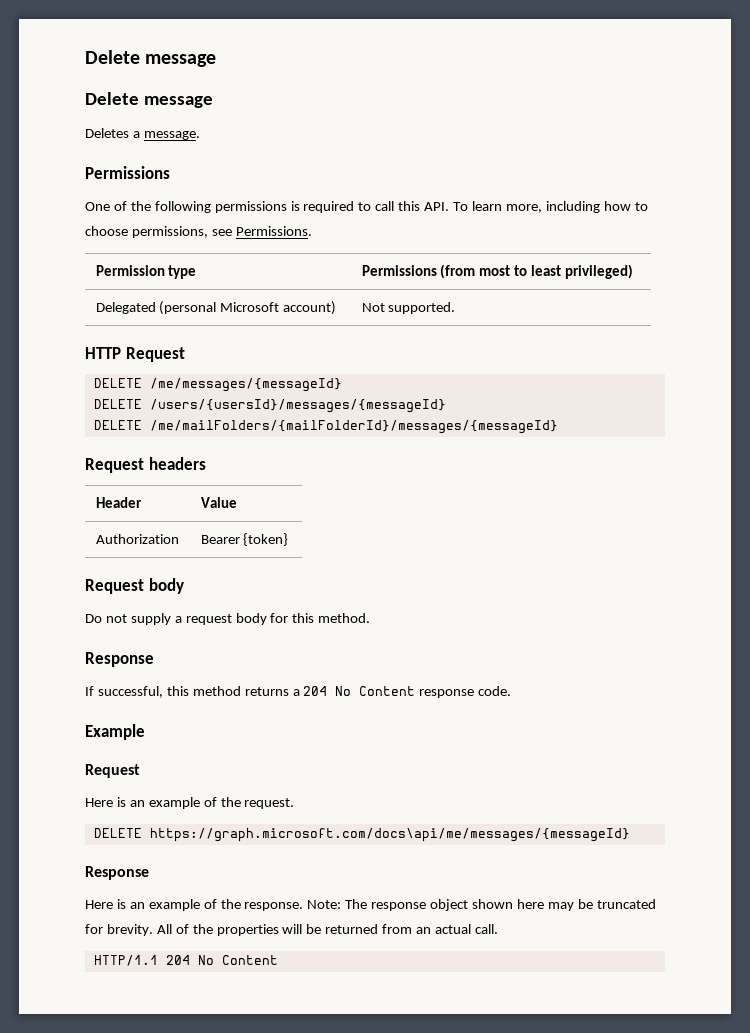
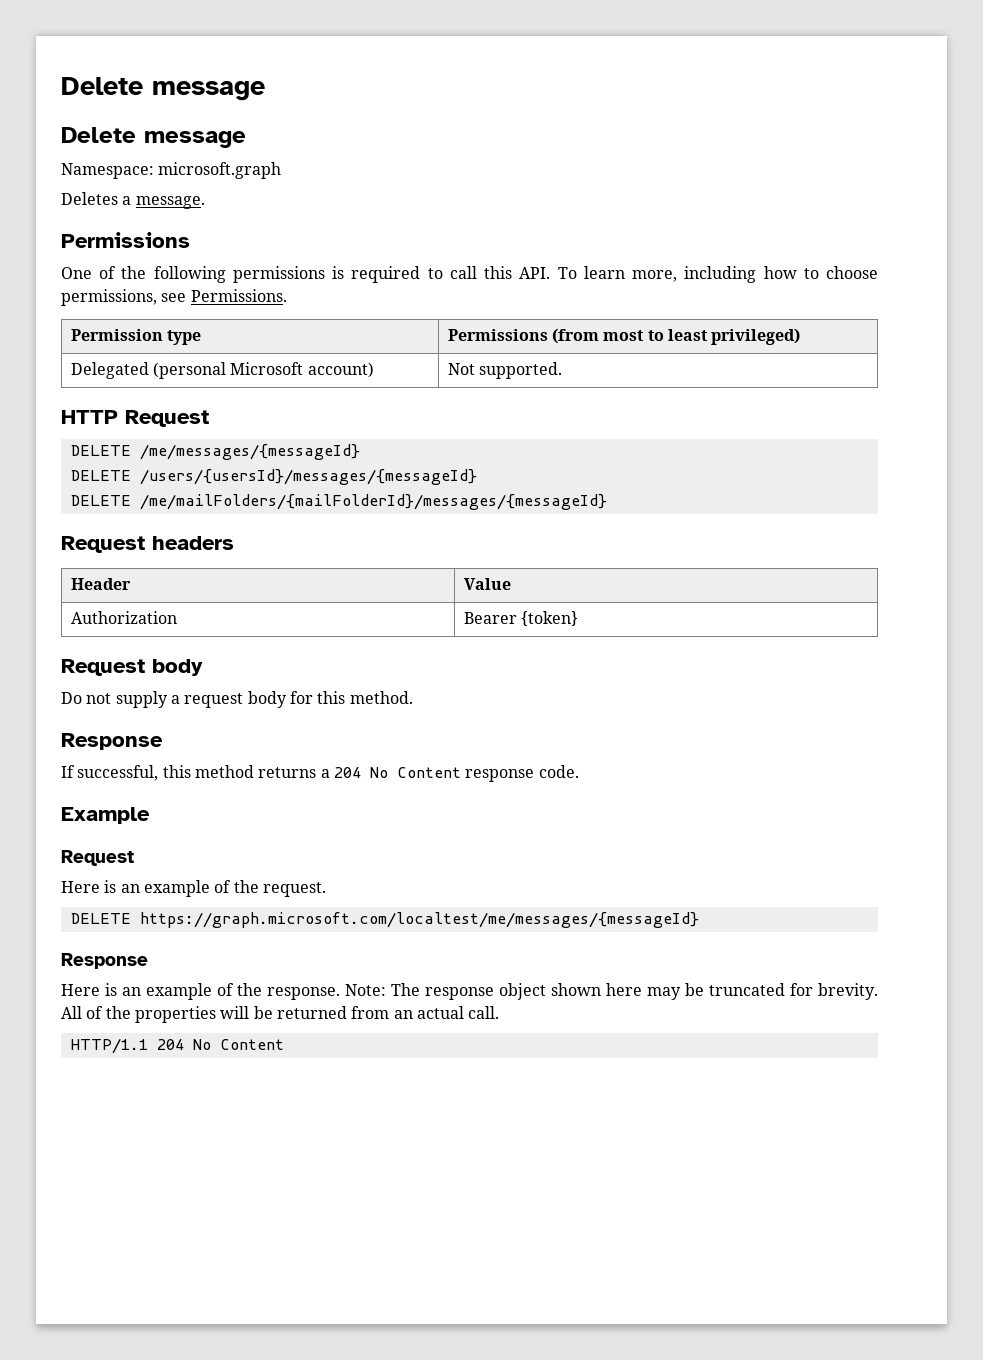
+ Namespace: microsoft.graph
- DELETE https://graph.microsoft.com/docs\api/me/messages/{messageId}
+ DELETE https://graph.microsoft.com/localtest/me/messages/{messageId}

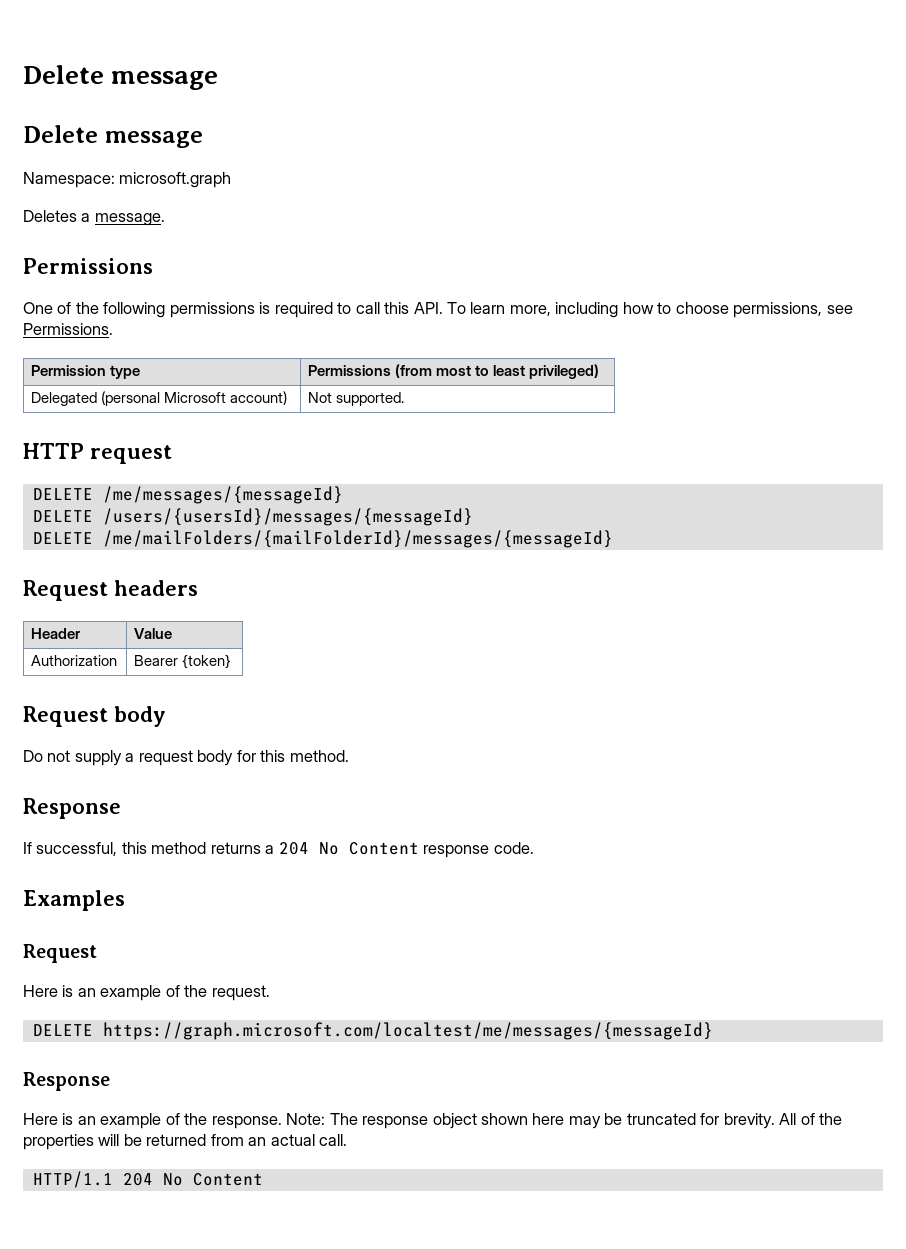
- HTTP Request
+ HTTP request
- Example
+ Examples

